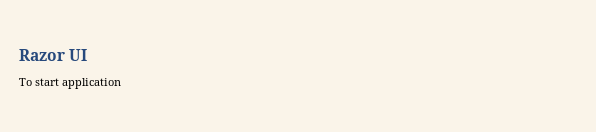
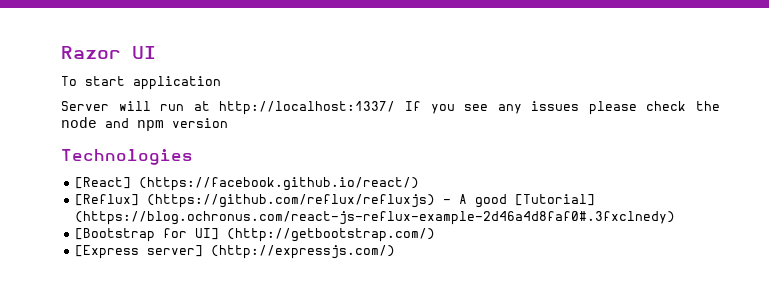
+ Server will run at http://localhost:1337/ If you see any issues please check the node and npm version
+ Technologies
+ [React] (https://facebook.github.io/react/)
+ [Reflux] (https://github.com/reflux/refluxjs) - A good [Tutorial] (https://blog.ochronus.com/react-js-reflux-example-2d46a4d8faf0#.3fxclnedy)
+ [Bootstrap for UI] (http://getbootstrap.com/)
+ [Express server] (http://expressjs.com/)

